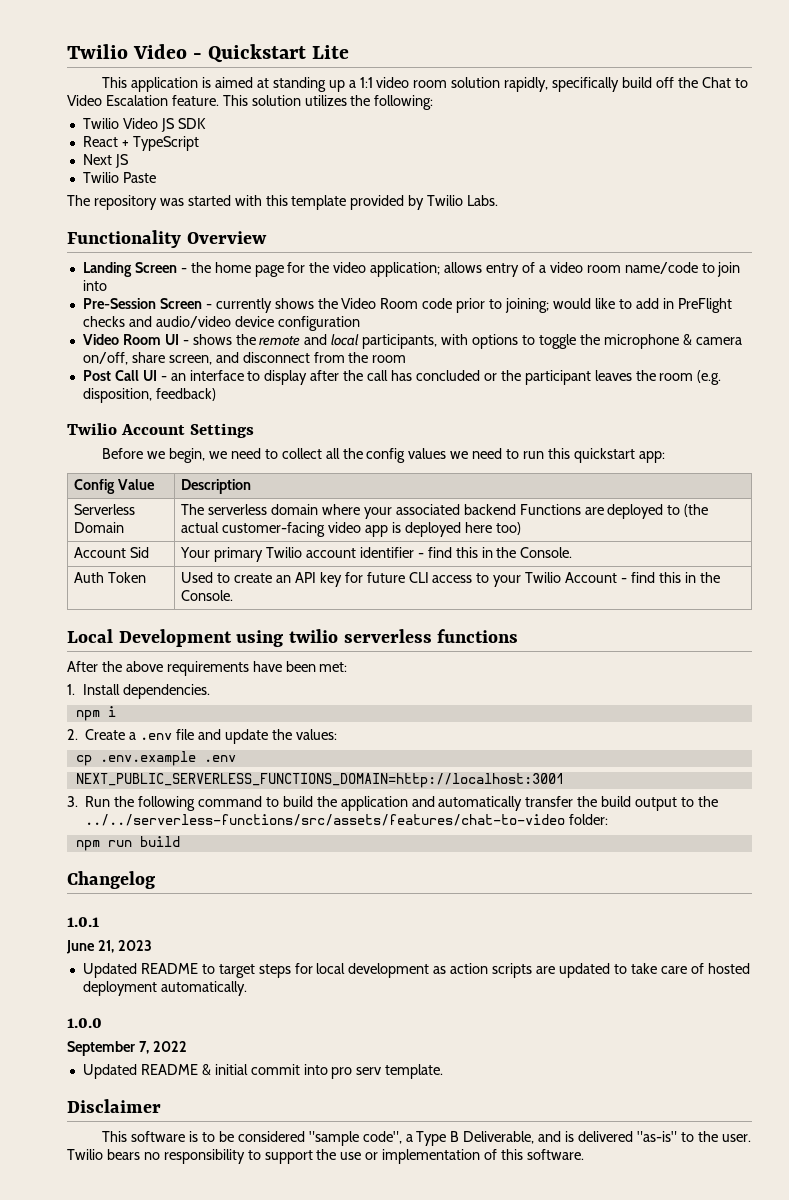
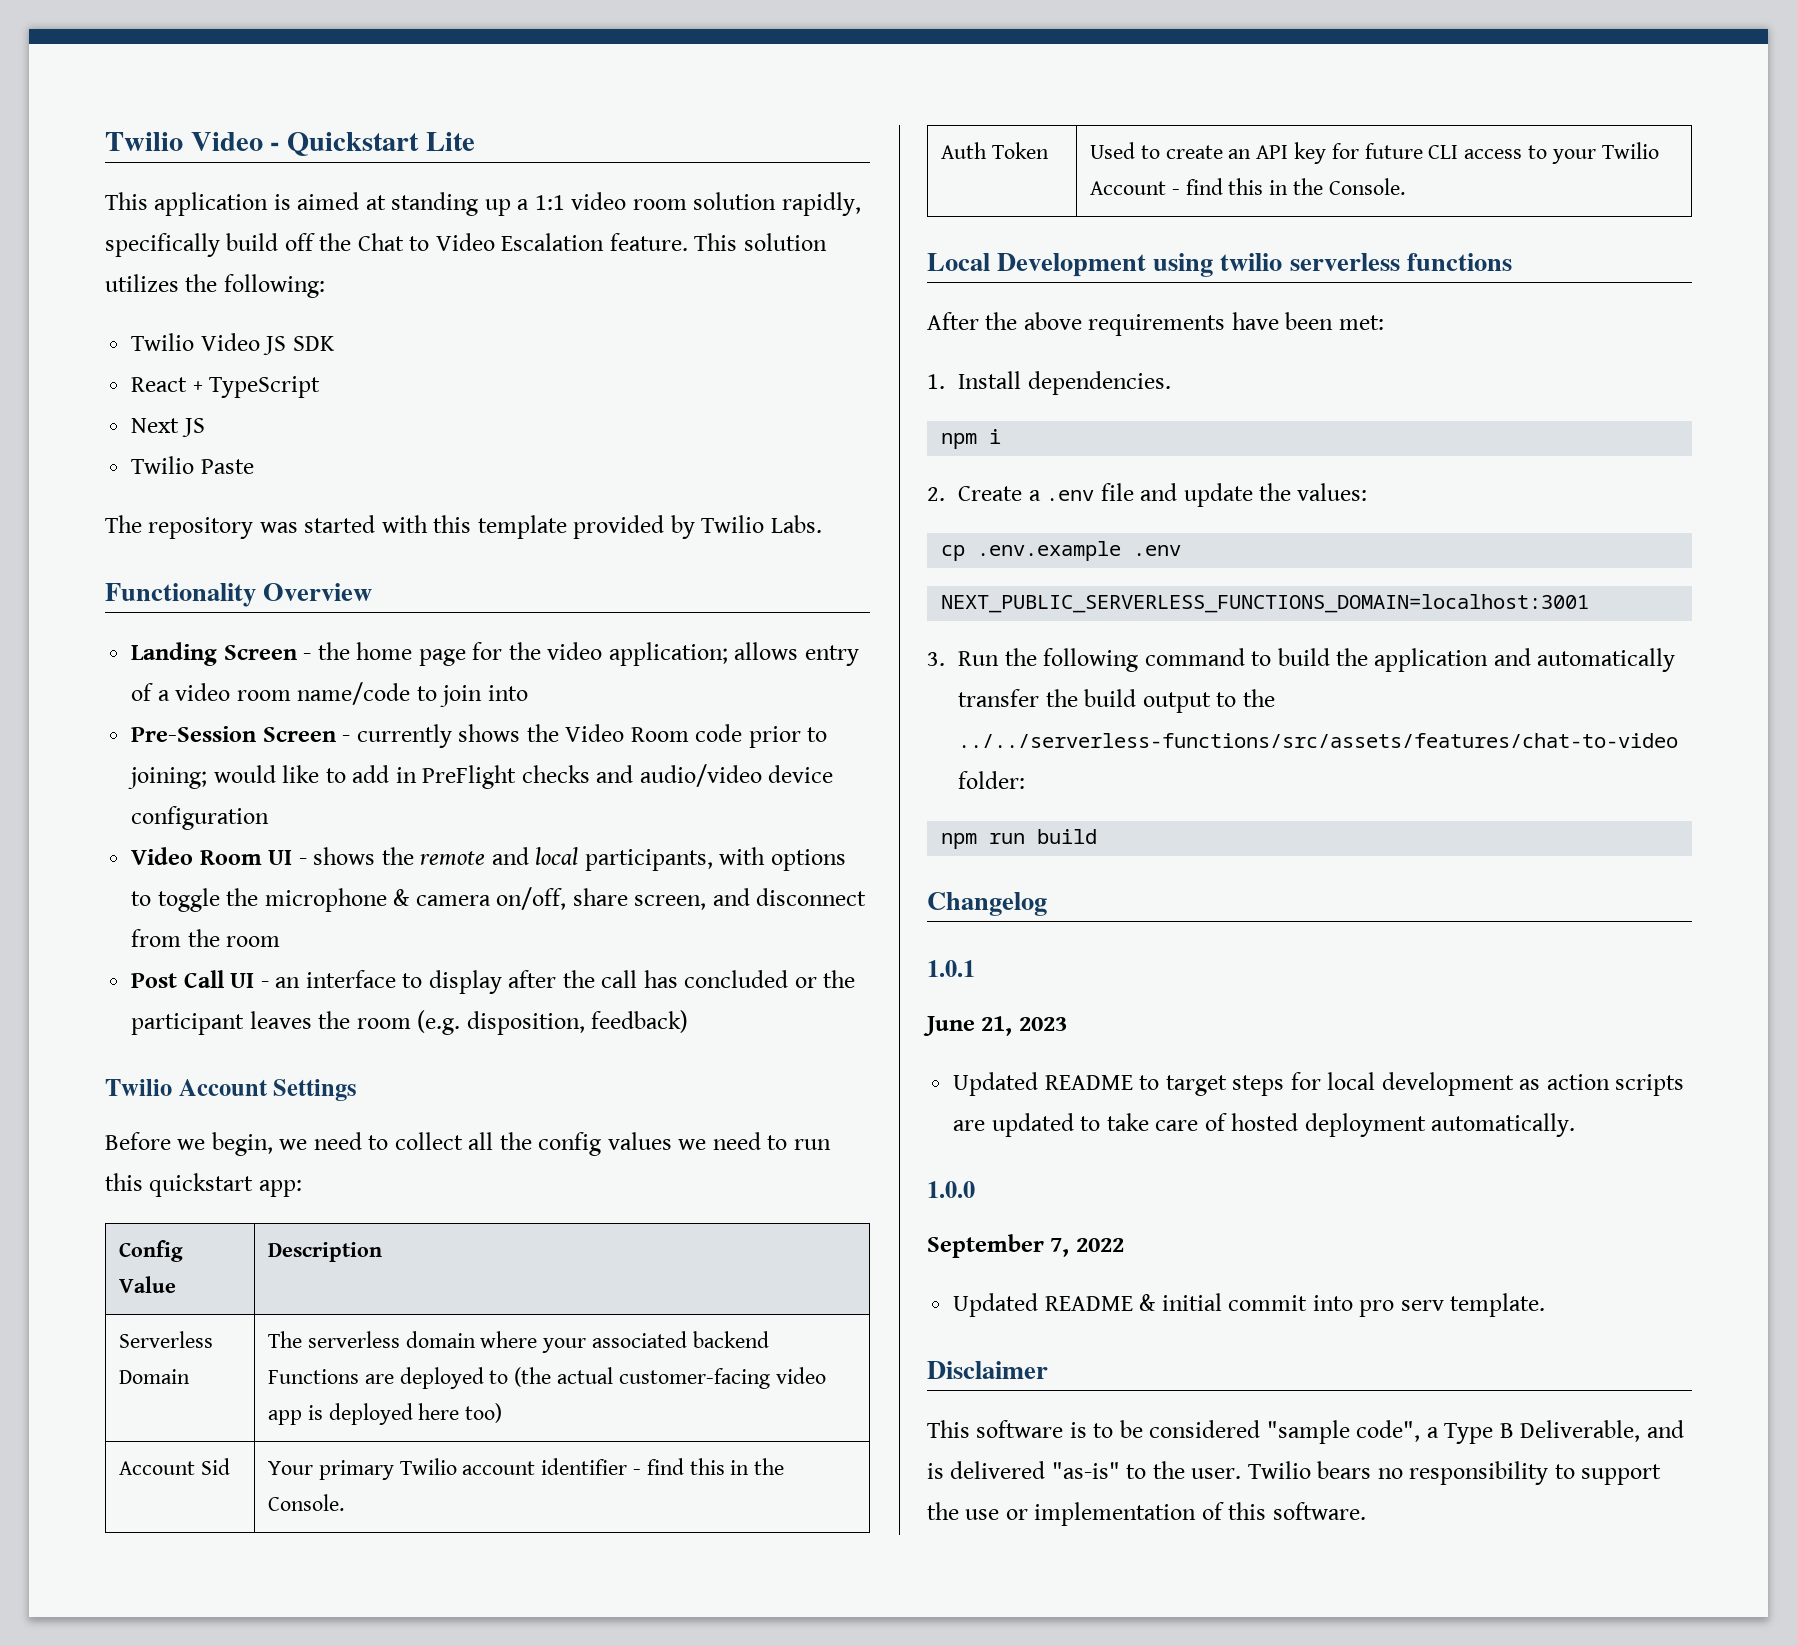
- NEXT_PUBLIC_SERVERLESS_FUNCTIONS_DOMAIN=http://localhost:3001
+ NEXT_PUBLIC_SERVERLESS_FUNCTIONS_DOMAIN=localhost:3001

